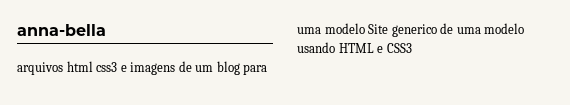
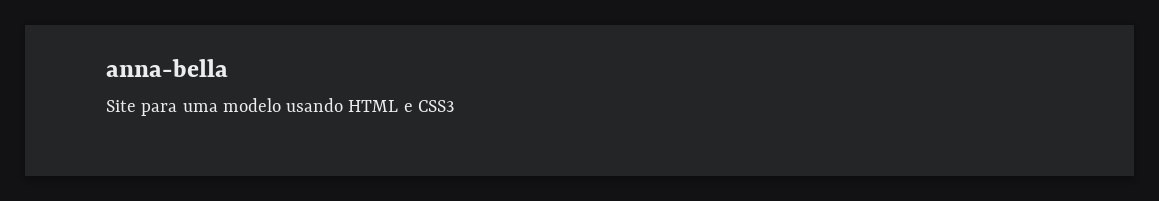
- arquivos html css3 e imagens de um blog para uma modelo Site generico de uma modelo usando HTML e CSS3
+ Site para uma modelo usando HTML e CSS3

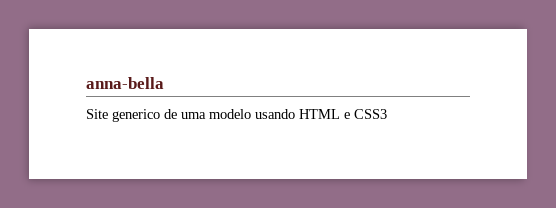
- Site para uma modelo usando HTML e CSS3
+ Site generico de uma modelo usando HTML e CSS3

